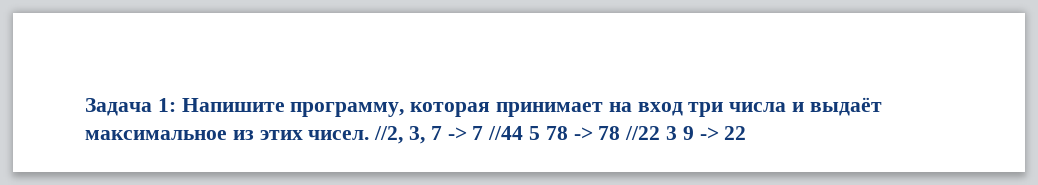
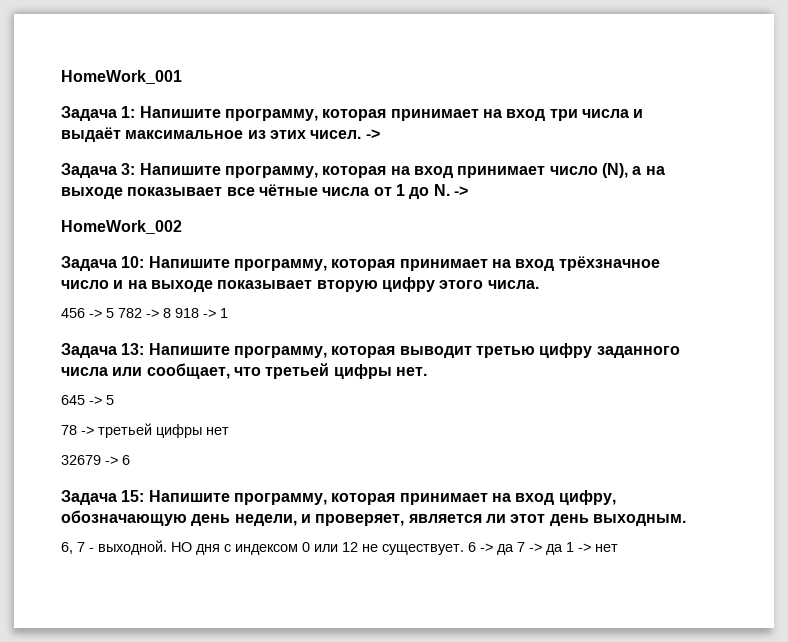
+ HomeWork_001
- Задача 1: Напишите программу, которая принимает на вход три числа и выдаёт максимальное из этих чисел. //2, 3, 7 -> 7 //44 5 78 -> 78 //22 3 9 -> 22
+ Задача 1: Напишите программу, которая принимает на вход три числа и выдаёт максимальное из этих чисел. ->
+ Задача 3: Напишите программу, которая на вход принимает число (N), а на выходе показывает все чётные числа от 1 до N. ->
+ HomeWork_002
+ Задача 10: Напишите программу, которая принимает на вход трёхзначное число и на выходе показывает вторую цифру этого числа.
+ 456 -> 5 782 -> 8 918 -> 1
+ Задача 13: Напишите программу, которая выводит третью цифру заданного числа или сообщает, что третьей цифры нет.
+ 645 -> 5
+ 78 -> третьей цифры нет
+ 32679 -> 6
+ Задача 15: Напишите программу, которая принимает на вход цифру, обозначающую день недели, и проверяет, является ли этот день выходным.
+ 6, 7 - выходной. НО дня с индексом 0 или 12 не существует. 6 -> да 7 -> да 1 -> нет

